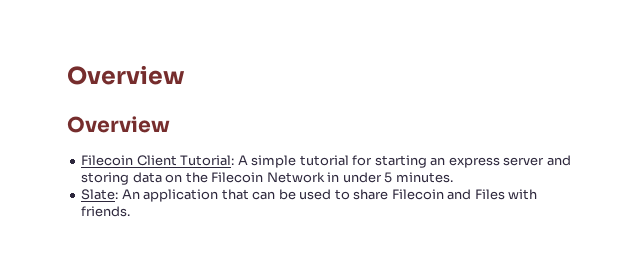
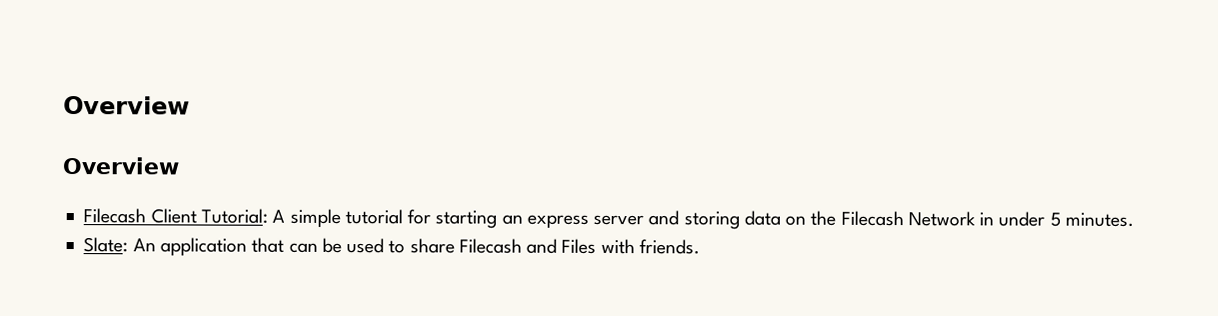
- Filecoin Client Tutorial: A simple tutorial for starting an express server and storing data on the Filecoin Network in under 5 minutes.
+ Filecash Client Tutorial: A simple tutorial for starting an express server and storing data on the Filecash Network in under 5 minutes.
- Slate: An application that can be used to share Filecoin and Files with friends.
+ Slate: An application that can be used to share Filecash and Files with friends.

